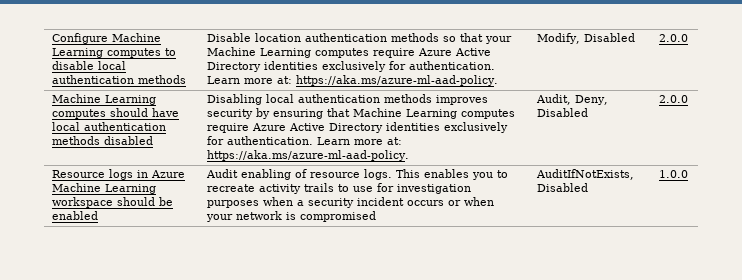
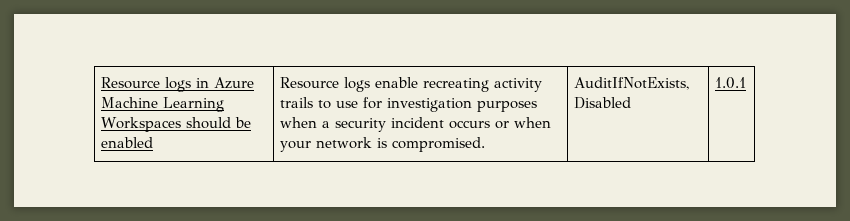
- Configure Machine Learning computes to disable local authentication methods | Disable location authentication methods so that your Machine Learning computes require Azure Active Directory identities exclusively for authentication. Learn more at: https://aka.ms/azure-ml-aad-policy. | Modify, Disabled | 2.0.0
- Machine Learning computes should have local authentication methods disabled | Disabling local authentication methods improves security by ensuring that Machine Learning computes require Azure Active Directory identities exclusively for authentication. Learn more at: https://aka.ms/azure-ml-aad-policy. | Audit, Deny, Disabled | 2.0.0
- Resource logs in Azure Machine Learning workspace should be enabled | Audit enabling of resource logs. This enables you to recreate activity trails to use for investigation purposes when a security incident occurs or when your network is compromised | AuditIfNotExists, Disabled | 1.0.0
+ Resource logs in Azure Machine Learning Workspaces should be enabled | Resource logs enable recreating activity trails to use for investigation purposes when a security incident occurs or when your network is compromised. | AuditIfNotExists, Disabled | 1.0.1

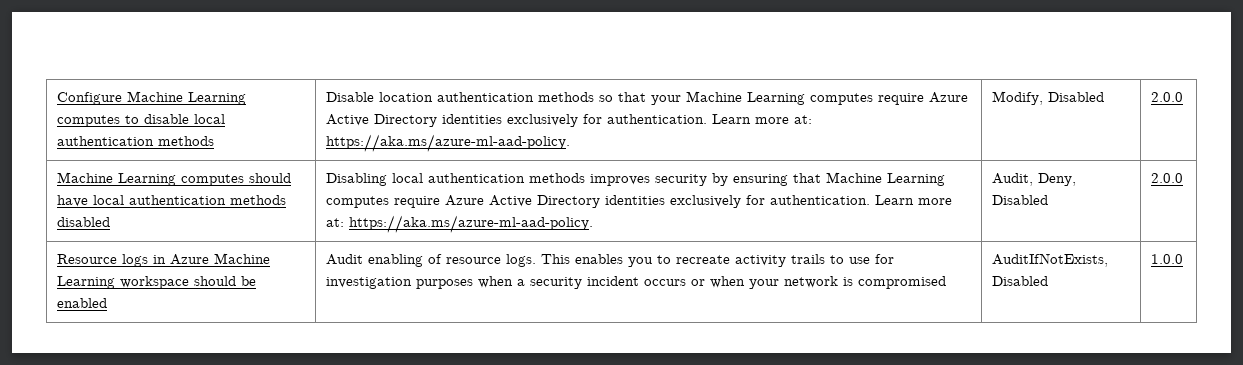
+ Configure Machine Learning computes to disable local authentication methods | Disable location authentication methods so that your Machine Learning computes require Azure Active Directory identities exclusively for authentication. Learn more at: https://aka.ms/azure-ml-aad-policy. | Modify, Disabled | 2.0.0
+ Machine Learning computes should have local authentication methods disabled | Disabling local authentication methods improves security by ensuring that Machine Learning computes require Azure Active Directory identities exclusively for authentication. Learn more at: https://aka.ms/azure-ml-aad-policy. | Audit, Deny, Disabled | 2.0.0
- Resource logs in Azure Machine Learning Workspaces should be enabled | Resource logs enable recreating activity trails to use for investigation purposes when a security incident occurs or when your network is compromised. | AuditIfNotExists, Disabled | 1.0.1
+ Resource logs in Azure Machine Learning workspace should be enabled | Audit enabling of resource logs. This enables you to recreate activity trails to use for investigation purposes when a security incident occurs or when your network is compromised | AuditIfNotExists, Disabled | 1.0.0

